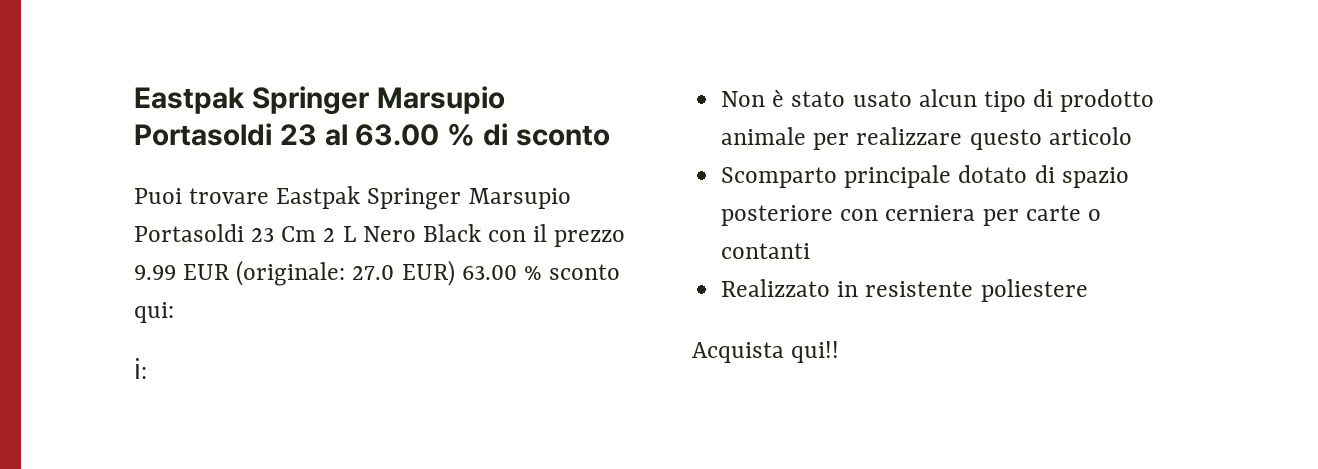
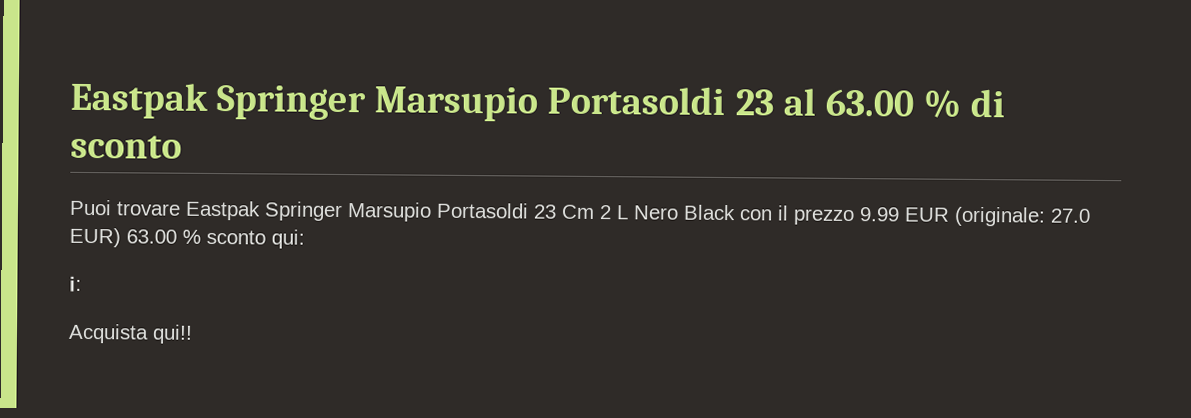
- Non è stato usato alcun tipo di prodotto animale per realizzare questo articolo
- Scomparto principale dotato di spazio posteriore con cerniera per carte o contanti
- Realizzato in resistente poliestere

